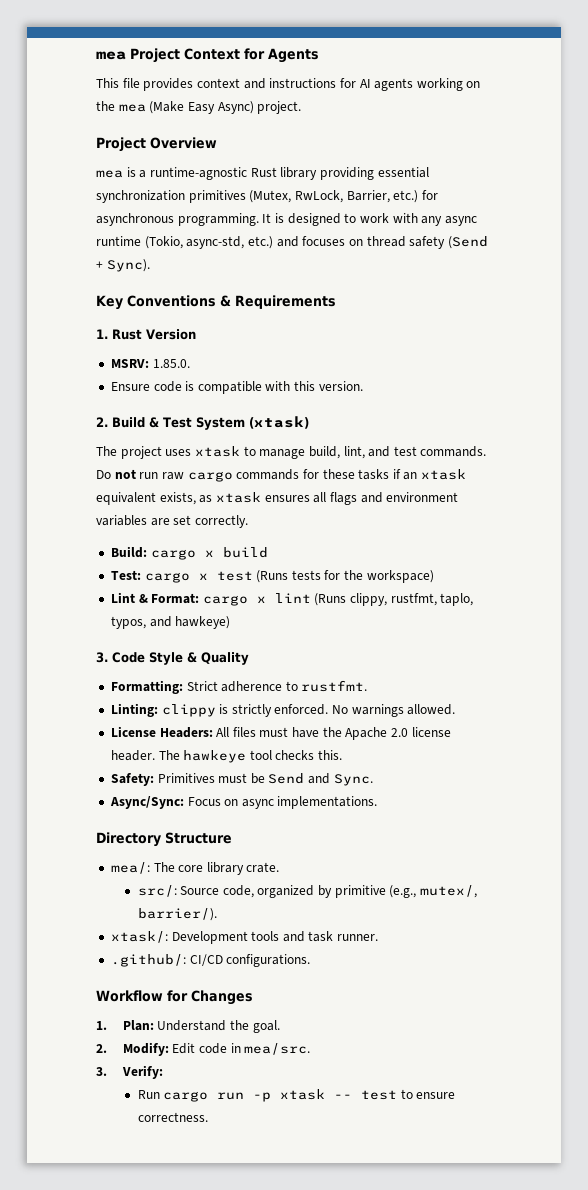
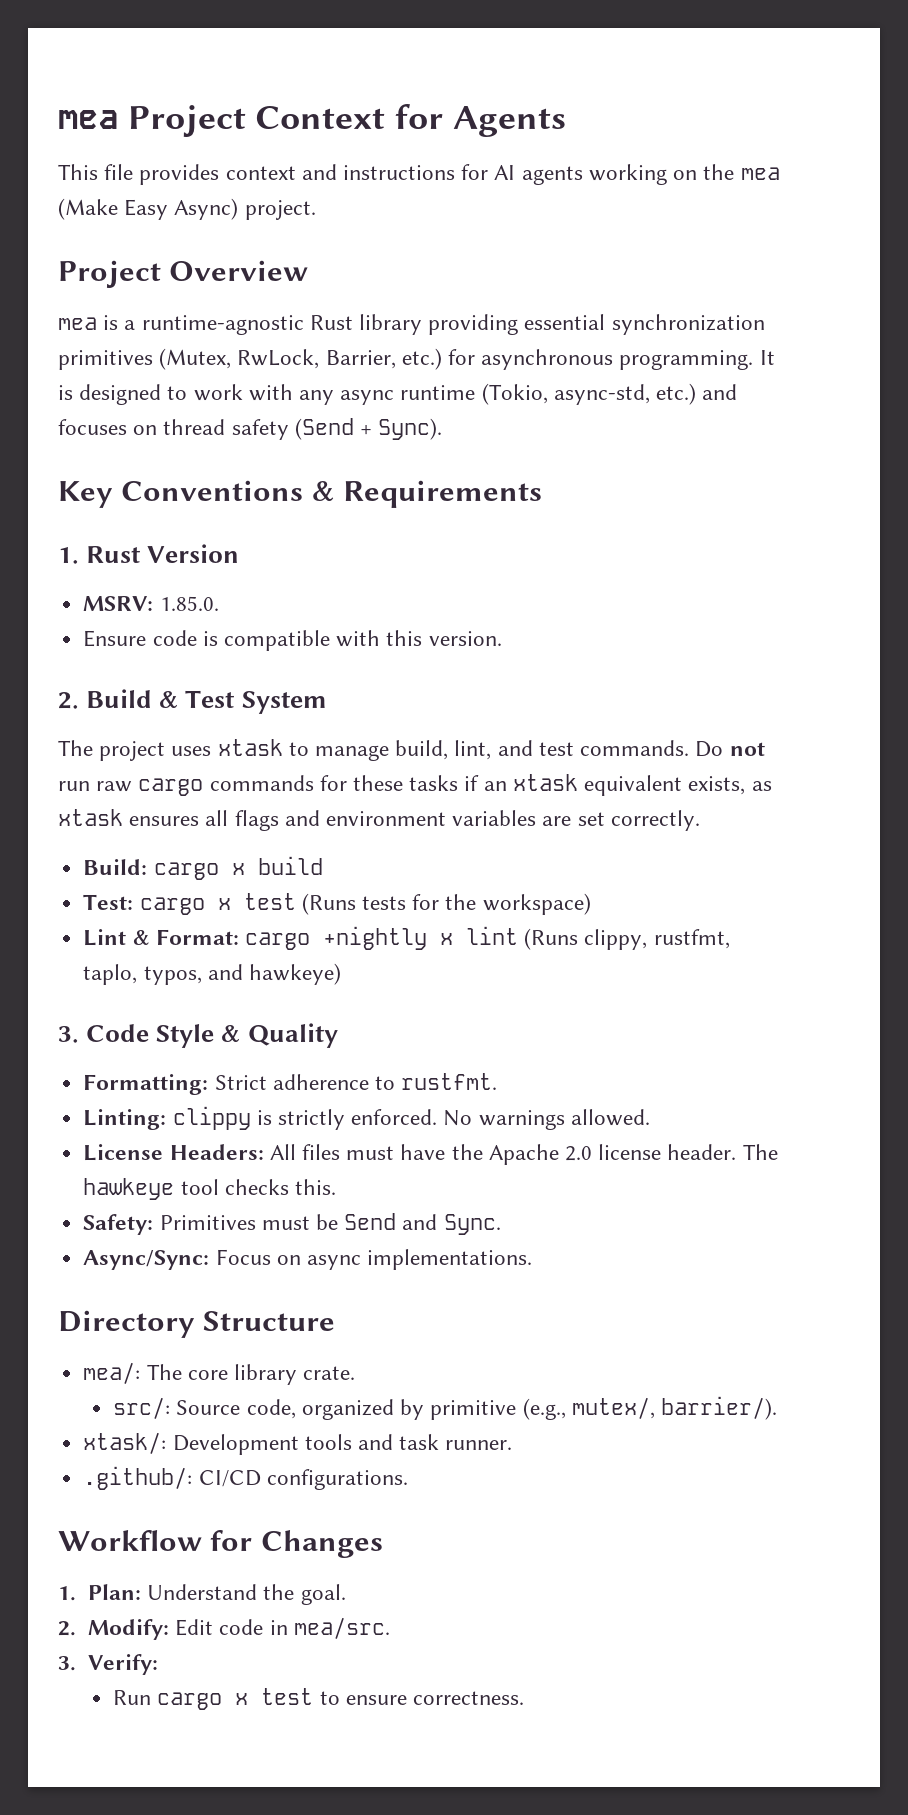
- 2. Build & Test System (xtask)
+ 2. Build & Test System
- Lint & Format: cargo x lint (Runs clippy, rustfmt, taplo, typos, and hawkeye)
+ Lint & Format: cargo +nightly x lint (Runs clippy, rustfmt, taplo, typos, and hawkeye)
- Run cargo run -p xtask -- test to ensure correctness.
+ Run cargo x test to ensure correctness.

